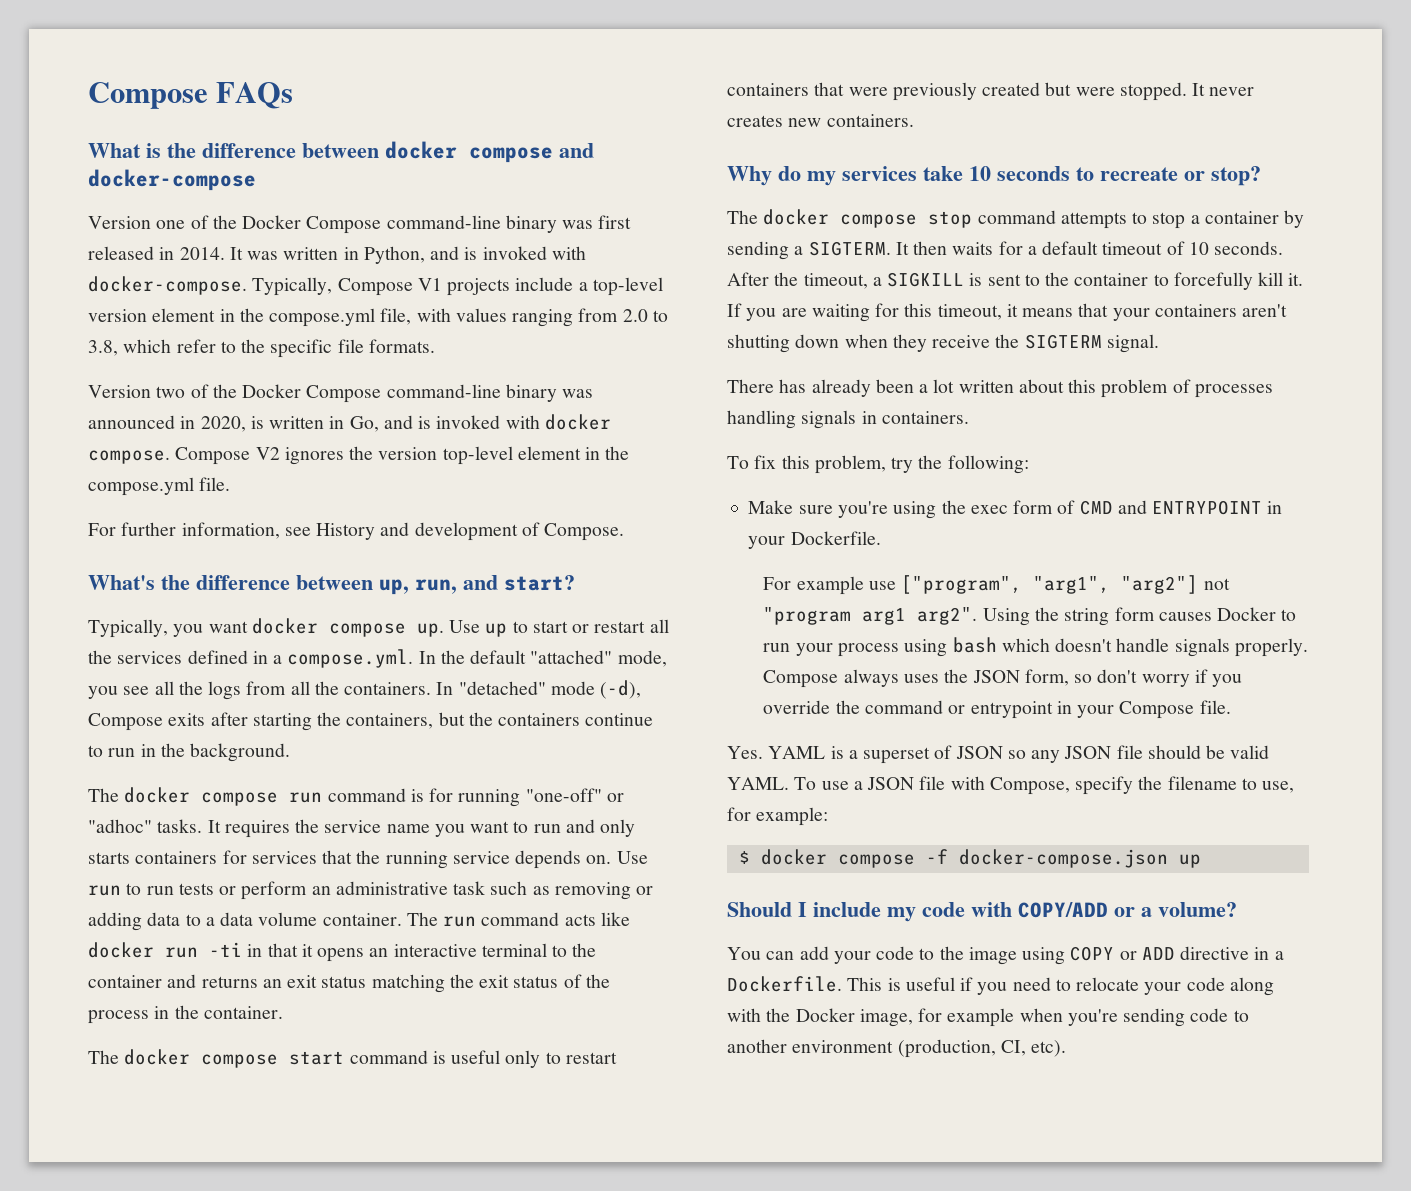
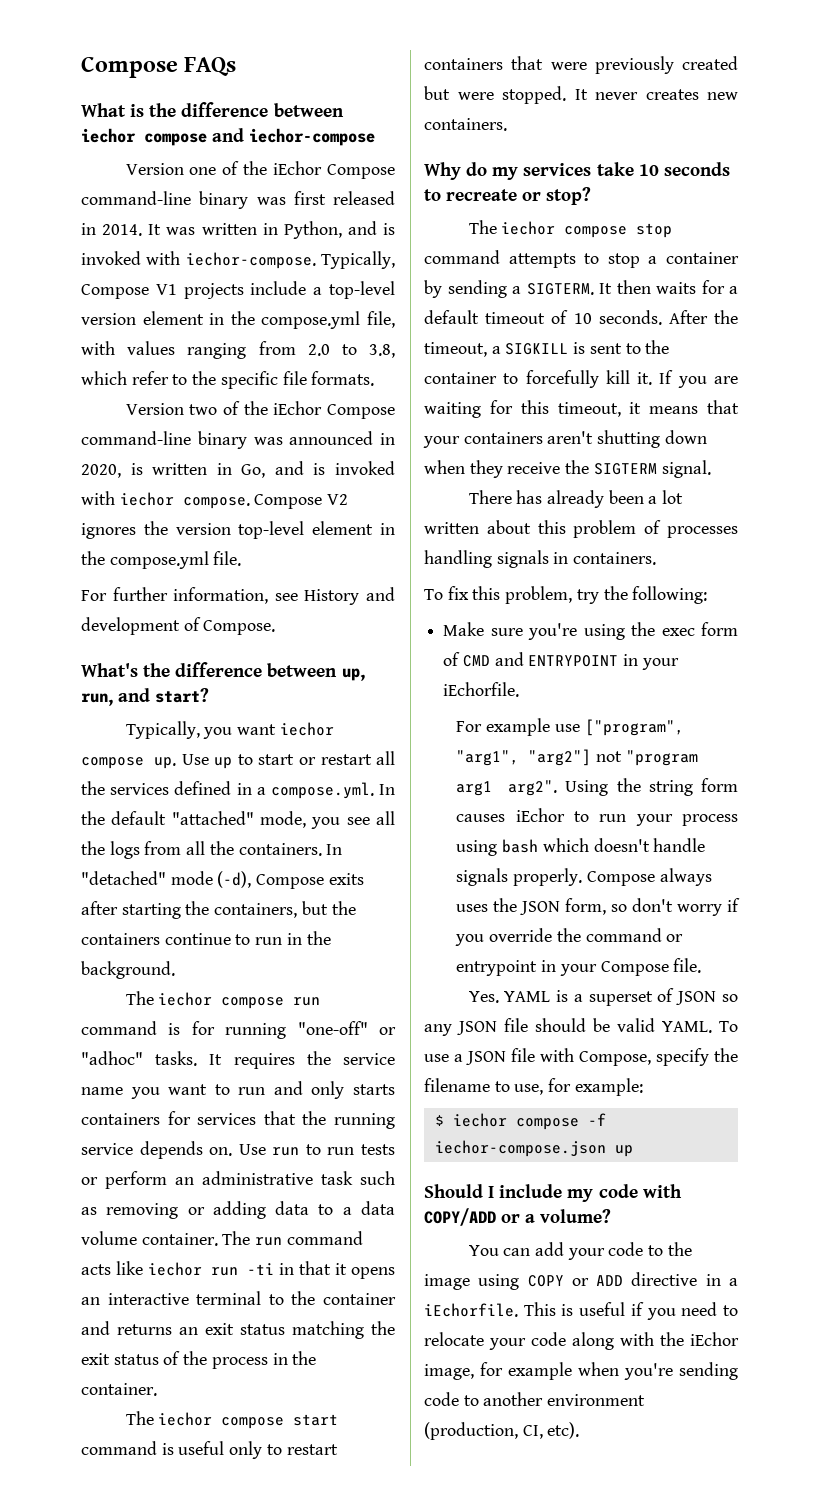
- What is the difference between docker compose and docker-compose
+ What is the difference between iechor compose and iechor-compose
- Version one of the Docker Compose command-line binary was first released in 2014.
+ Version one of the iEchor Compose command-line binary was first released in 2014.
- It was written in Python, and is invoked with docker-compose.
+ It was written in Python, and is invoked with iechor-compose.
- Version two of the Docker Compose command-line binary was announced in 2020, is written in Go, and is invoked with docker compose.
+ Version two of the iEchor Compose command-line binary was announced in 2020, is written in Go, and is invoked with iechor compose.
- Typically, you want docker compose up.
+ Typically, you want iechor compose up.
- The docker compose run command is for running "one-off" or "adhoc" tasks.
+ The iechor compose run command is for running "one-off" or "adhoc" tasks.
- The run command acts like docker run -ti in that it opens an interactive terminal to the container and returns an exit status matching the exit status of the process in the container.
+ The run command acts like iechor run -ti in that it opens an interactive terminal to the container and returns an exit status matching the exit status of the process in the container.
- The docker compose start command is useful only to restart containers that were previously created but were stopped.
+ The iechor compose start command is useful only to restart containers that were previously created but were stopped.
- The docker compose stop command attempts to stop a container by sending a SIGTERM.
+ The iechor compose stop command attempts to stop a container by sending a SIGTERM.
- Make sure you're using the exec form of CMD and ENTRYPOINT in your Dockerfile.
+ Make sure you're using the exec form of CMD and ENTRYPOINT in your iEchorfile.
- Using the string form causes Docker to run your process using bash which doesn't handle signals properly.
+ Using the string form causes iEchor to run your process using bash which doesn't handle signals properly.
- $ docker compose -f docker-compose.json up
+ $ iechor compose -f iechor-compose.json up
- You can add your code to the image using COPY or ADD directive in a Dockerfile.
+ You can add your code to the image using COPY or ADD directive in a iEchorfile.
- This is useful if you need to relocate your code along with the Docker image, for example when you're sending code to another environment (production, CI, etc).
+ This is useful if you need to relocate your code along with the iEchor image, for example when you're sending code to another environment (production, CI, etc).

